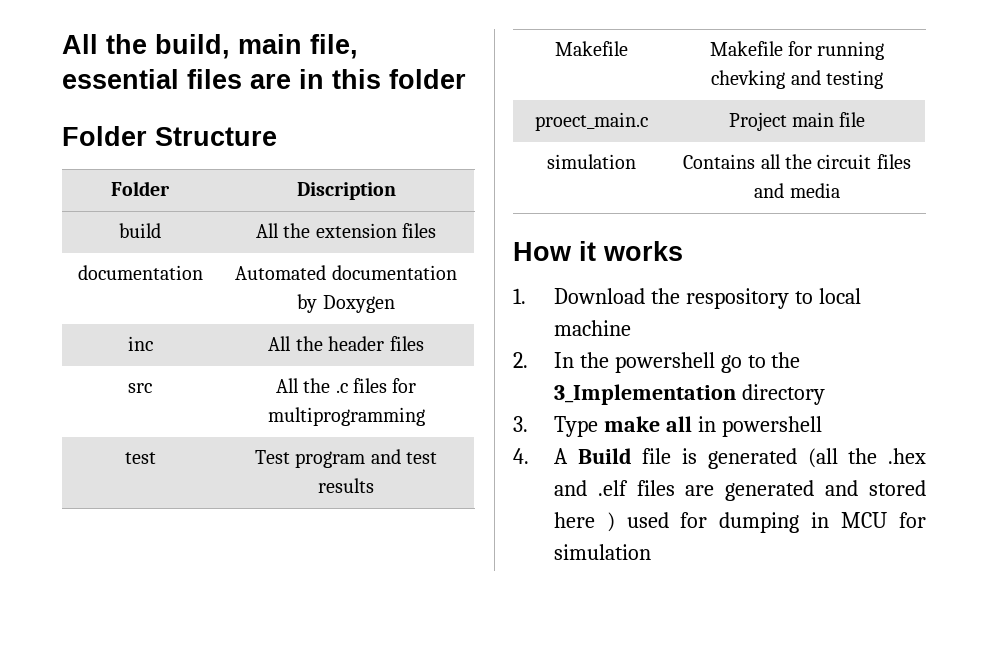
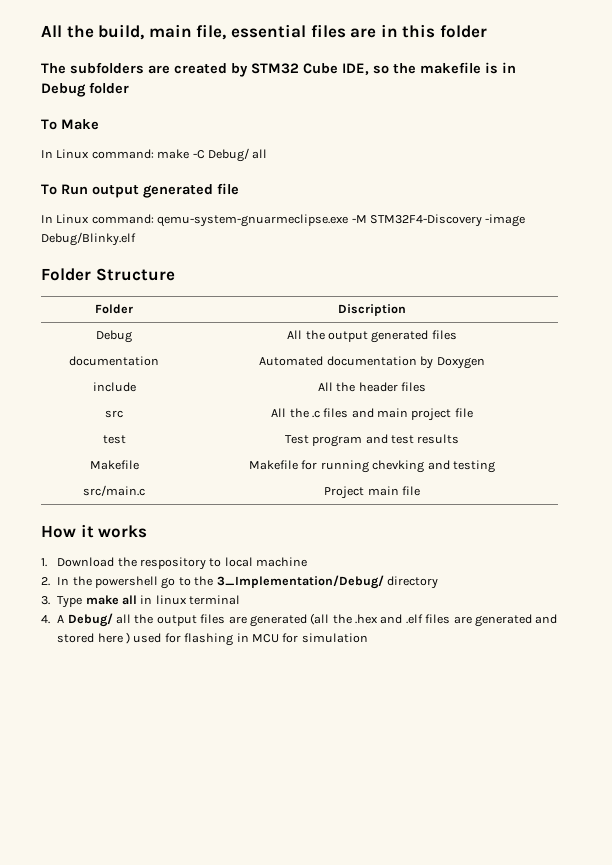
+ The subfolders are created by STM32 Cube IDE, so the makefile is in Debug folder
+ To Make
+ In Linux command: make -C Debug/ all
+ To Run output generated file
+ In Linux command: qemu-system-gnuarmeclipse.exe -M STM32F4-Discovery -image Debug/Blinky.elf
- build | All the extension files
+ Debug | All the output generated files
- inc | All the header files
+ include | All the header files
- src | All the .c files for multiprogramming
+ src | All the .c files and main project file
- proect_main.c | Project main file
+ src/main.c | Project main file
- simulation | Contains all the circuit files and media
- 2. In the powershell go to the 3_Implementation directory
+ 2. In the powershell go to the 3_Implementation/Debug/ directory
- 3. Type make all in powershell
+ 3. Type make all in linux terminal
- 4. A Build file is generated (all the .hex and .elf files are generated and stored here ) used for dumping in MCU for simulation
+ 4. A Debug/ all the output files are generated (all the .hex and .elf files are generated and stored here ) used for flashing in MCU for simulation

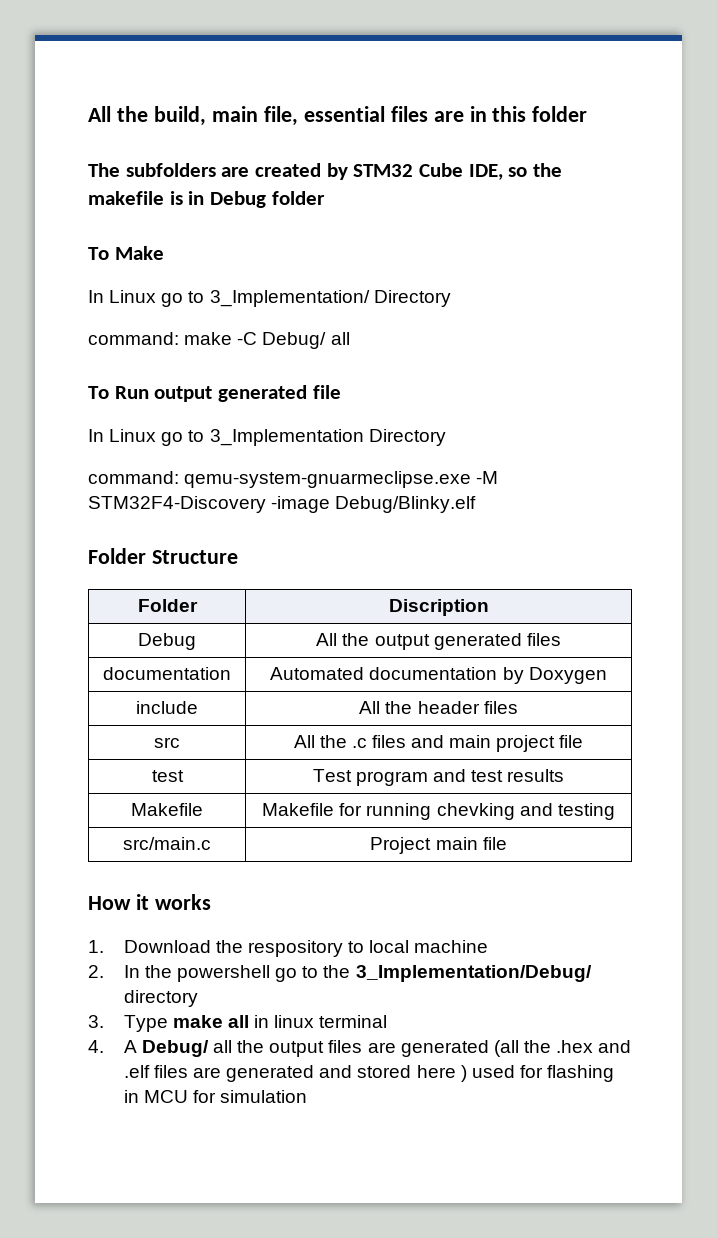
- In Linux command: make -C Debug/ all
+ In Linux go to 3_Implementation/ Directory
+ command: make -C Debug/ all
- In Linux command: qemu-system-gnuarmeclipse.exe -M STM32F4-Discovery -image Debug/Blinky.elf
+ In Linux go to 3_Implementation Directory
+ command: qemu-system-gnuarmeclipse.exe -M STM32F4-Discovery -image Debug/Blinky.elf

